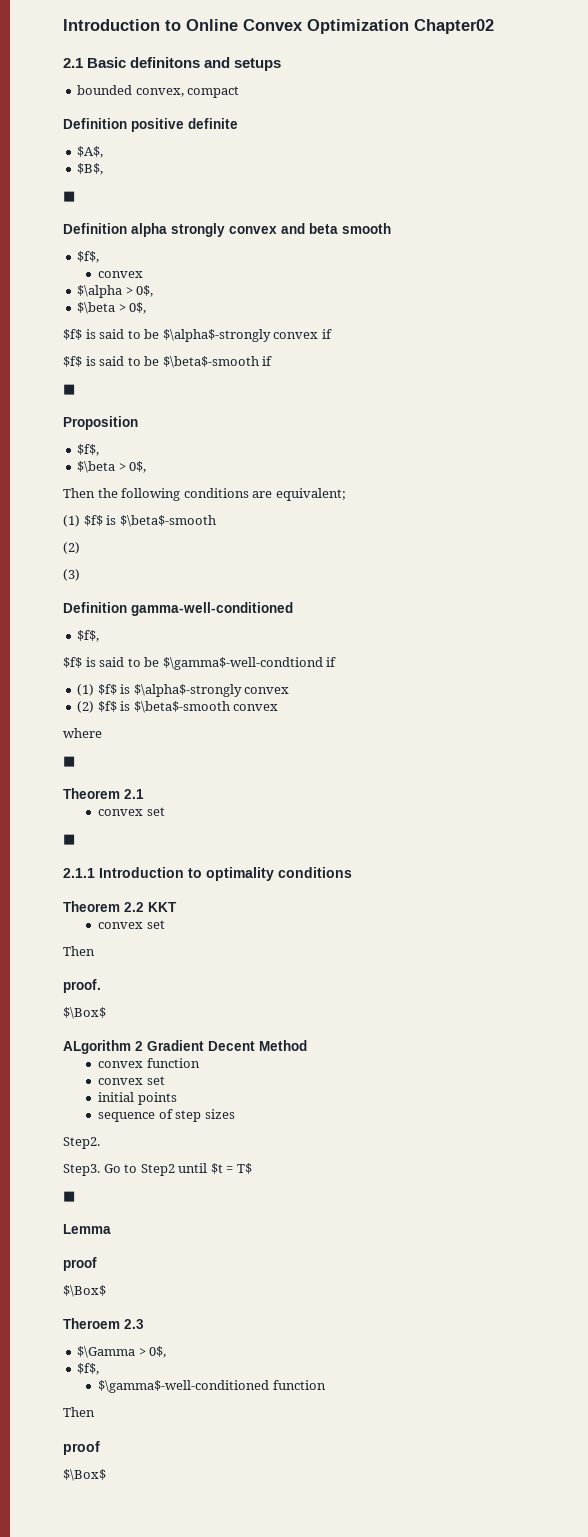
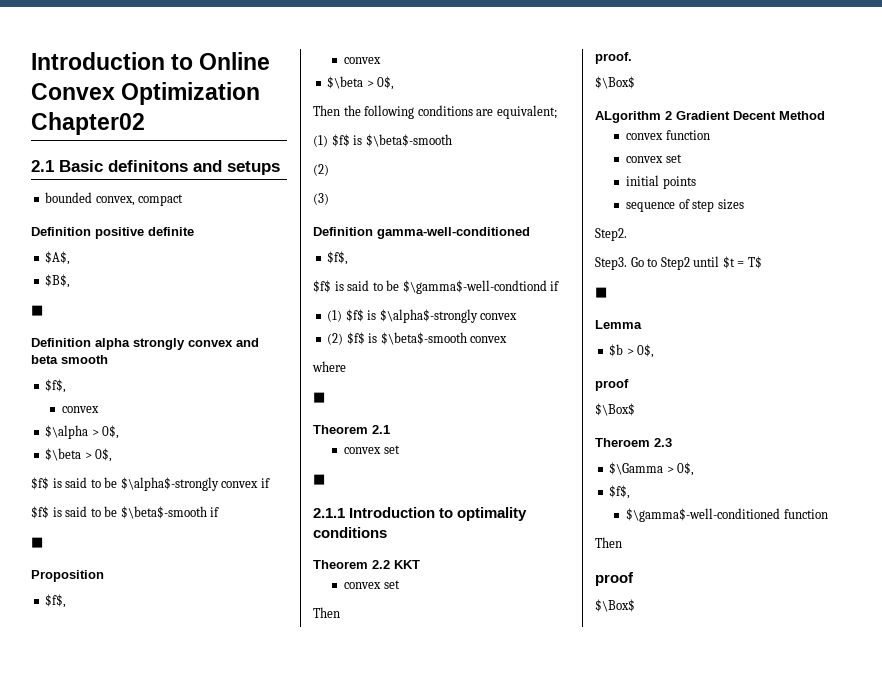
  Proposition
  $f$,
+ convex
+ $b > 0$,

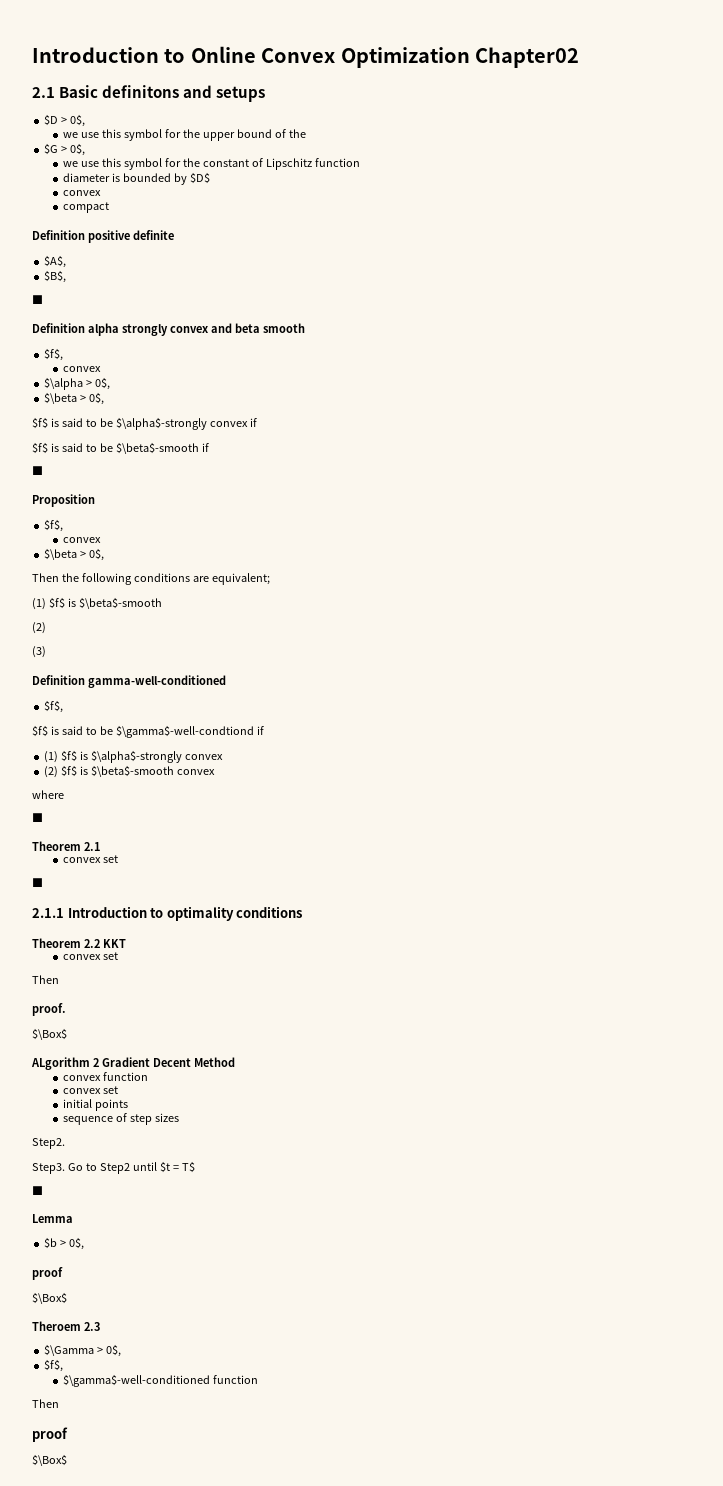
- bounded convex, compact
+ $D > 0$,
+ we use this symbol for the upper bound of the
+ $G > 0$,
+ we use this symbol for the constant of Lipschitz function
+ diameter is bounded by $D$
+ convex
+ compact

